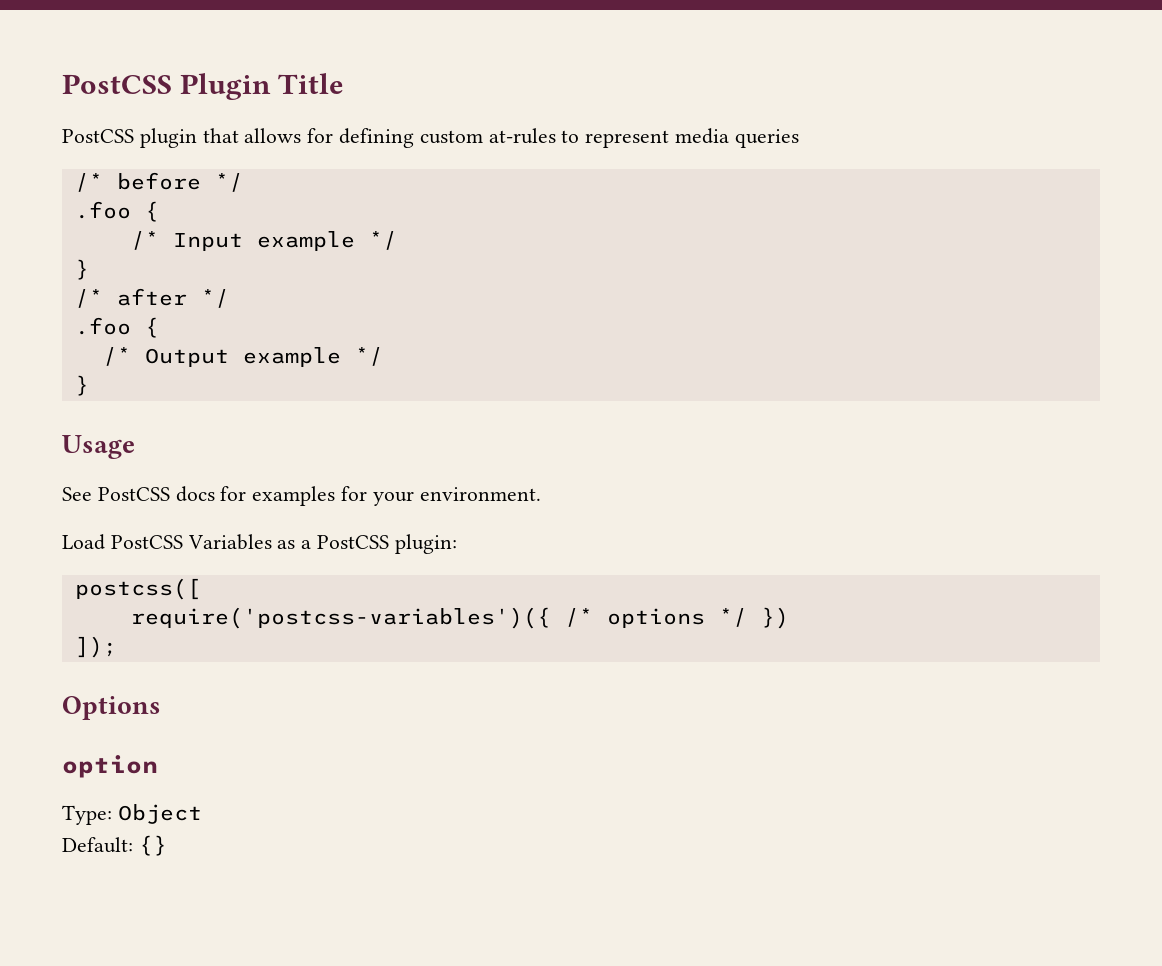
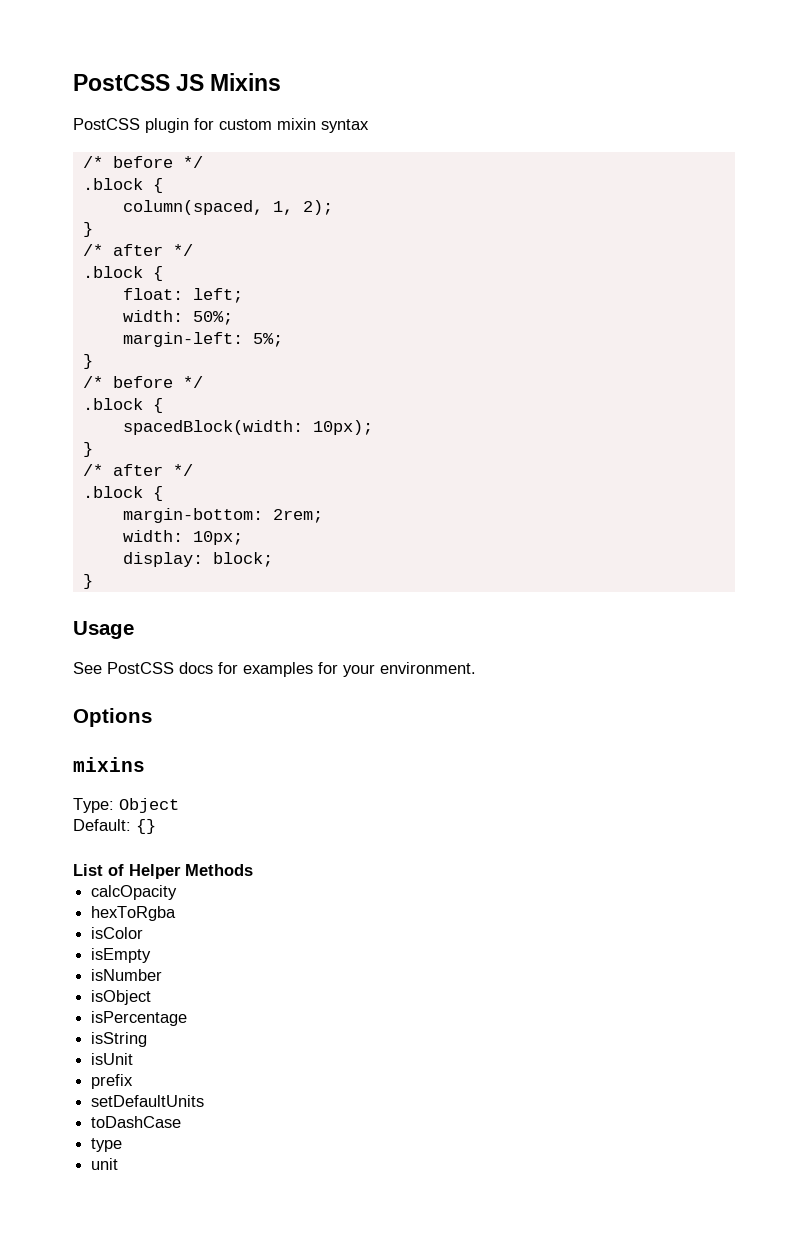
- PostCSS Plugin Title
+ PostCSS JS Mixins
- PostCSS plugin that allows for defining custom at-rules to represent media queries
+ PostCSS plugin for custom mixin syntax
  /* before */
- .foo {
- /* Input example */
+ .block {
+ column(spaced, 1, 2);
  }
  /* after */
- .foo {
- /* Output example */
+ .block {
+ float: left;
+ width: 50%;
+ margin-left: 5%;
+ }
+ /* before */
+ .block {
+ spacedBlock(width: 10px);
+ }
+ /* after */
+ .block {
+ margin-bottom: 2rem;
+ width: 10px;
+ display: block;
- Load PostCSS Variables as a PostCSS plugin:
- postcss([
- require('postcss-variables')({ /* options */ })
- ]);
- option
+ mixins
+ List of Helper Methods
+ calcOpacity
+ hexToRgba
+ isColor
+ isEmpty
+ isNumber
+ isObject
+ isPercentage
+ isString
+ isUnit
+ prefix
+ setDefaultUnits
+ toDashCase
+ type
+ unit

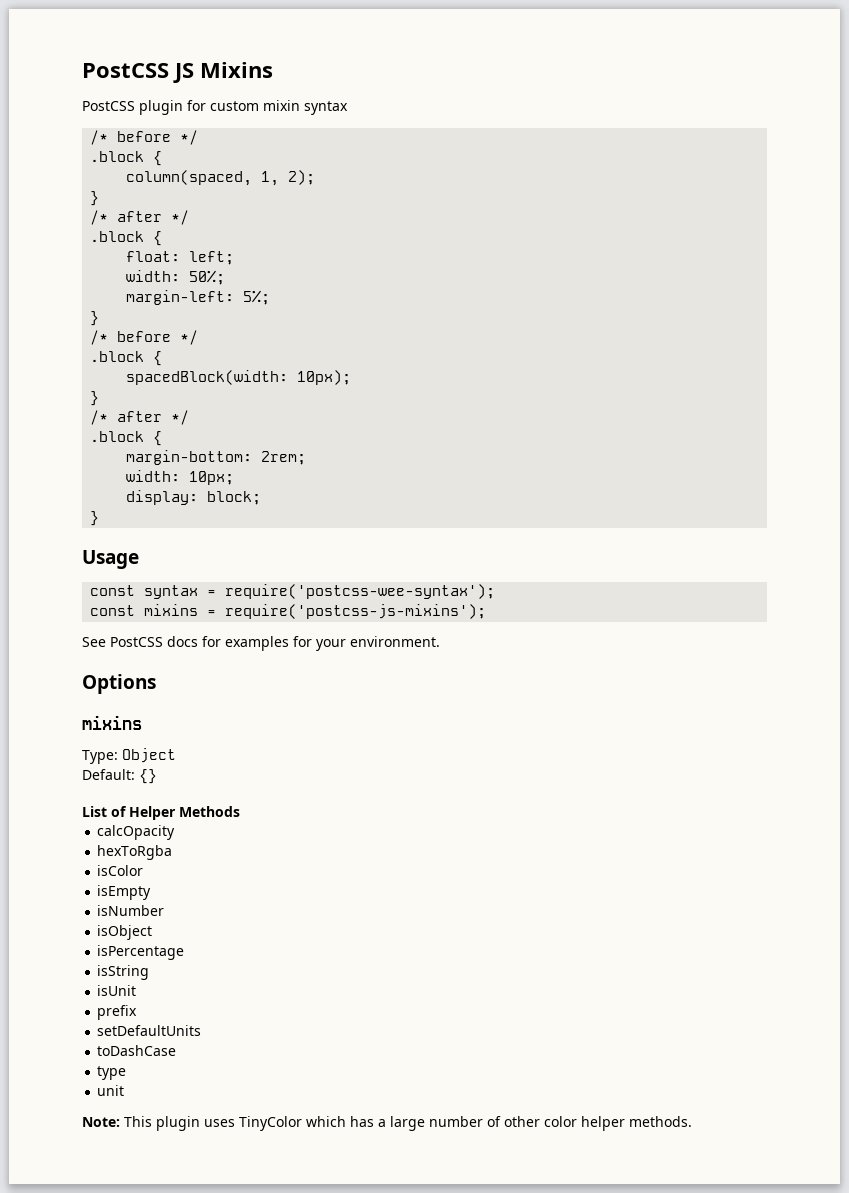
+ const syntax = require('postcss-wee-syntax');
+ const mixins = require('postcss-js-mixins');
+ Note: This plugin uses TinyColor which has a large number of other color helper methods.

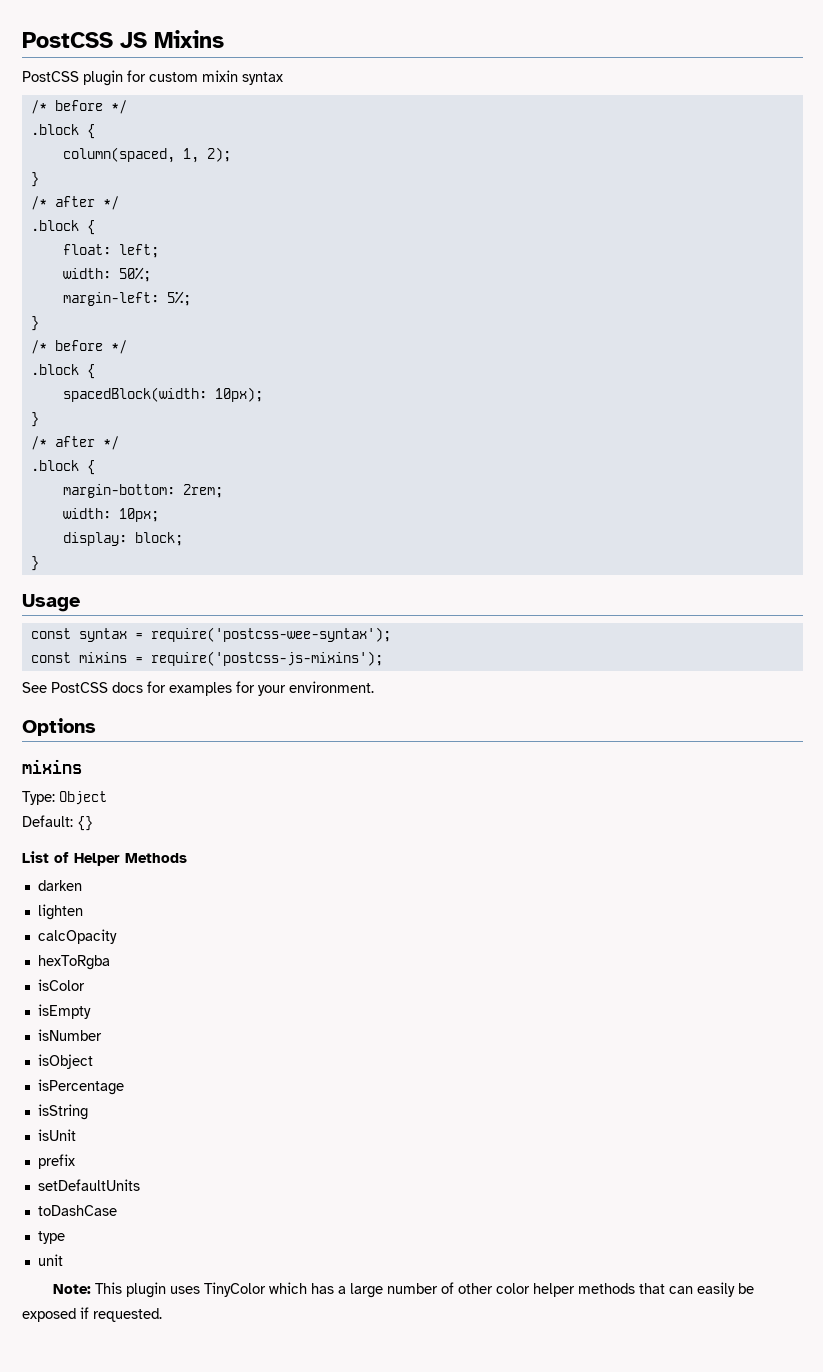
+ darken
+ lighten
- Note: This plugin uses TinyColor which has a large number of other color helper methods.
+ Note: This plugin uses TinyColor which has a large number of other color helper methods that can easily be exposed if requested.

